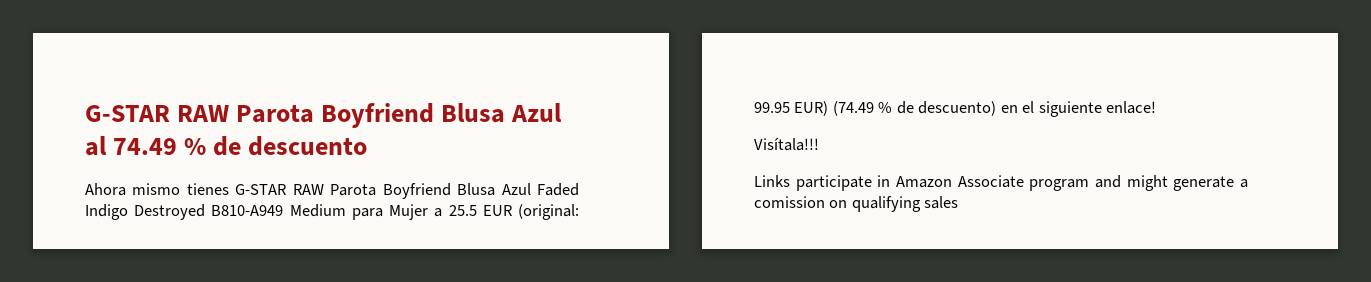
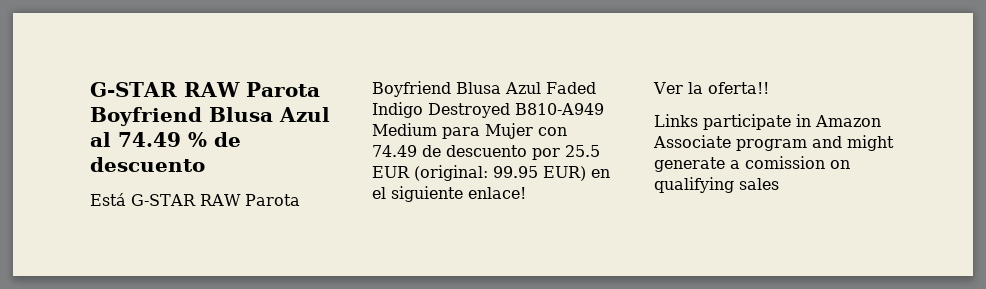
- Ahora mismo tienes G-STAR RAW Parota Boyfriend Blusa Azul Faded Indigo Destroyed B810-A949 Medium para Mujer a 25.5 EUR (original: 99.95 EUR) (74.49 % de descuento) en el siguiente enlace!
+ Está G-STAR RAW Parota Boyfriend Blusa Azul Faded Indigo Destroyed B810-A949 Medium para Mujer con 74.49 de descuento por 25.5 EUR (original: 99.95 EUR) en el siguiente enlace!
- Visítala!!!
+ Ver la oferta!!

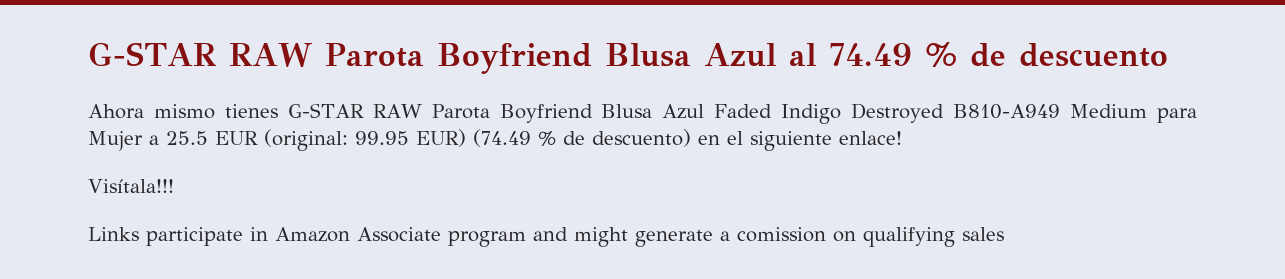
- Está G-STAR RAW Parota Boyfriend Blusa Azul Faded Indigo Destroyed B810-A949 Medium para Mujer con 74.49 de descuento por 25.5 EUR (original: 99.95 EUR) en el siguiente enlace!
+ Ahora mismo tienes G-STAR RAW Parota Boyfriend Blusa Azul Faded Indigo Destroyed B810-A949 Medium para Mujer a 25.5 EUR (original: 99.95 EUR) (74.49 % de descuento) en el siguiente enlace!
- Ver la oferta!!
+ Visítala!!!

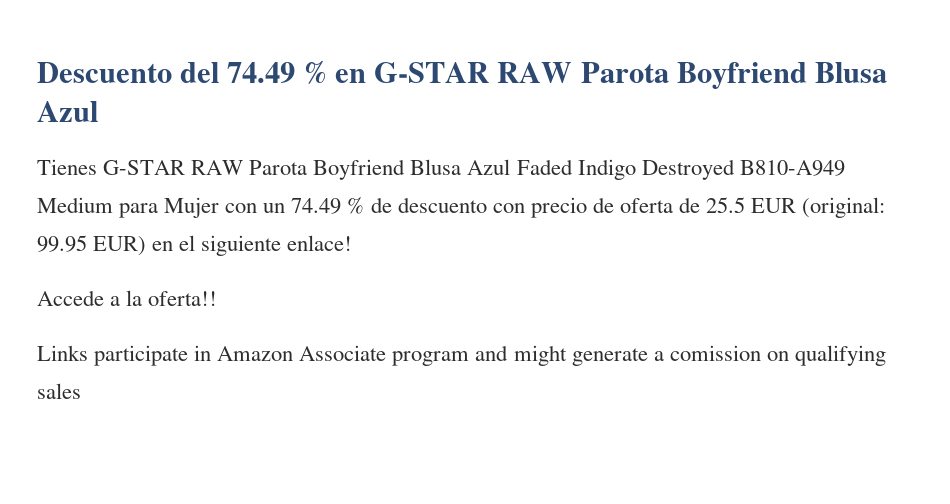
- G-STAR RAW Parota Boyfriend Blusa Azul al 74.49 % de descuento
- Ahora mismo tienes G-STAR RAW Parota Boyfriend Blusa Azul Faded Indigo Destroyed B810-A949 Medium para Mujer a 25.5 EUR (original: 99.95 EUR) (74.49 % de descuento) en el siguiente enlace!
+ Descuento del 74.49 % en G-STAR RAW Parota Boyfriend Blusa Azul
+ Tienes G-STAR RAW Parota Boyfriend Blusa Azul Faded Indigo Destroyed B810-A949 Medium para Mujer con un 74.49 % de descuento con precio de oferta de 25.5 EUR (original: 99.95 EUR) en el siguiente enlace!
- Visítala!!!
+ Accede a la oferta!!

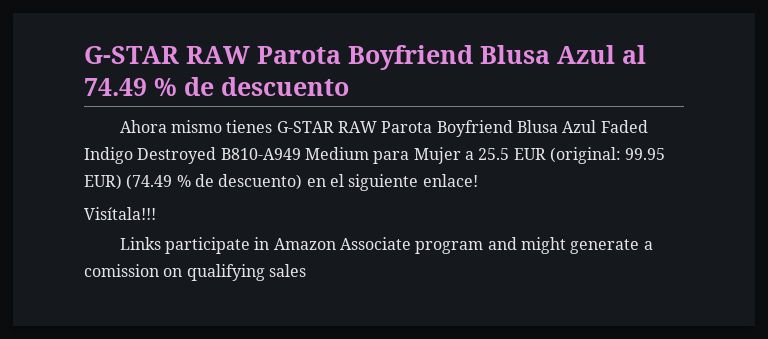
- Descuento del 74.49 % en G-STAR RAW Parota Boyfriend Blusa Azul
- Tienes G-STAR RAW Parota Boyfriend Blusa Azul Faded Indigo Destroyed B810-A949 Medium para Mujer con un 74.49 % de descuento con precio de oferta de 25.5 EUR (original: 99.95 EUR) en el siguiente enlace!
+ G-STAR RAW Parota Boyfriend Blusa Azul al 74.49 % de descuento
+ Ahora mismo tienes G-STAR RAW Parota Boyfriend Blusa Azul Faded Indigo Destroyed B810-A949 Medium para Mujer a 25.5 EUR (original: 99.95 EUR) (74.49 % de descuento) en el siguiente enlace!
- Accede a la oferta!!
+ Visítala!!!

